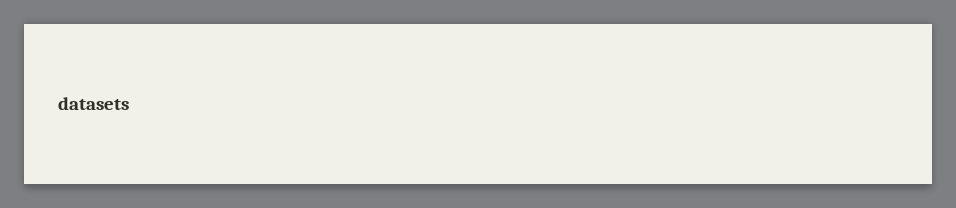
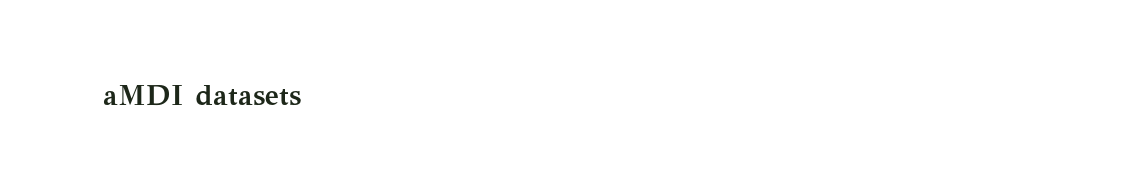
- datasets
+ aMDI datasets

